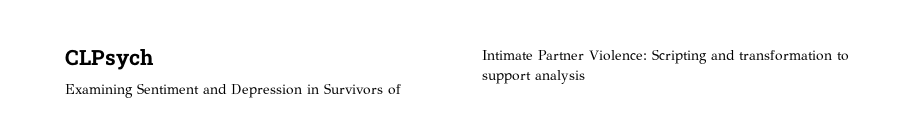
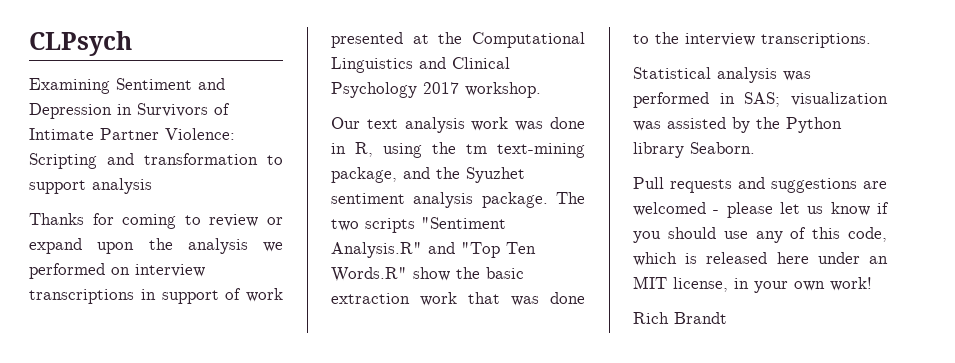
+ Thanks for coming to review or expand upon the analysis we performed on interview transcriptions in support of work presented at the Computational Linguistics and Clinical Psychology 2017 workshop.
+ Our text analysis work was done in R, using the tm text-mining package, and the Syuzhet sentiment analysis package. The two scripts "Sentiment Analysis.R" and "Top Ten Words.R" show the basic extraction work that was done to the interview transcriptions.
+ Statistical analysis was performed in SAS; visualization was assisted by the Python library Seaborn.
+ Pull requests and suggestions are welcomed - please let us know if you should use any of this code, which is released here under an MIT license, in your own work!
+ Rich Brandt

